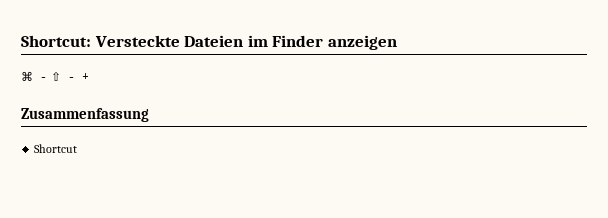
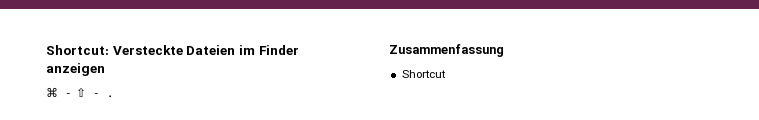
- ⌘ - ⇧ - +
+ ⌘ - ⇧ - .

